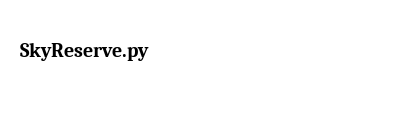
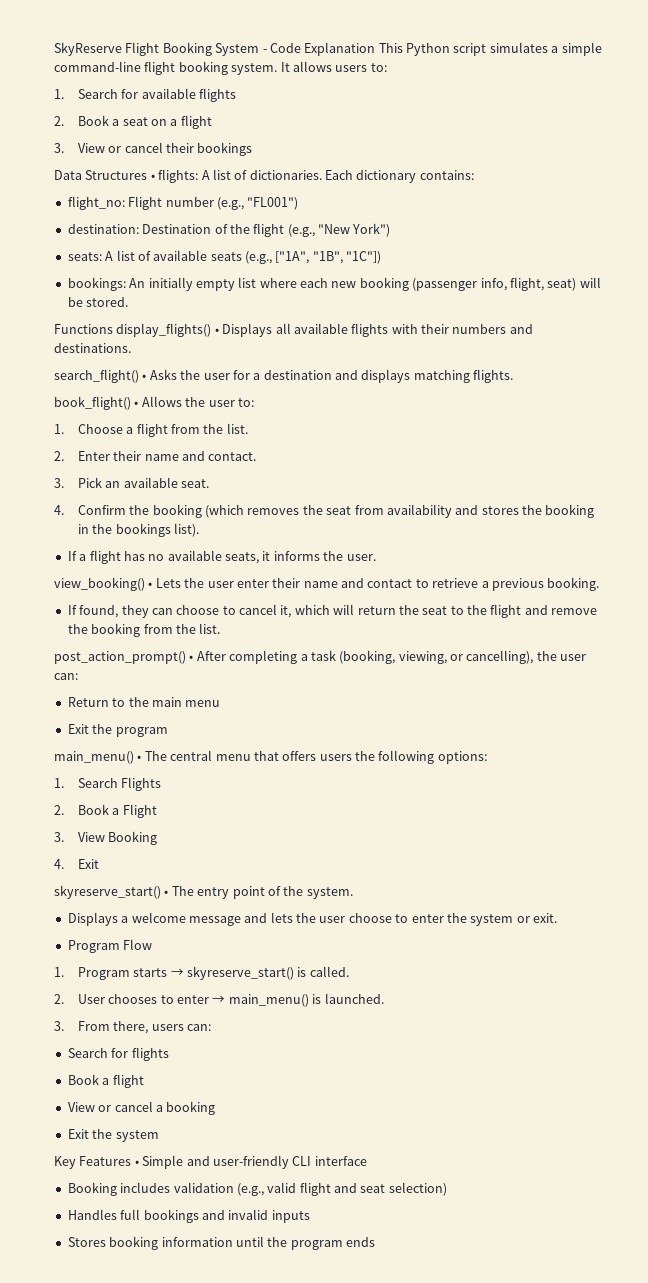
- SkyReserve.py
+ SkyReserve Flight Booking System - Code Explanation This Python script simulates a simple command-line flight booking system. It allows users to:
+ 1. Search for available flights
+ 2. Book a seat on a flight
+ 3. View or cancel their bookings
+ Data Structures • flights: A list of dictionaries. Each dictionary contains:
+ flight_no: Flight number (e.g., "FL001")
+ destination: Destination of the flight (e.g., "New York")
+ seats: A list of available seats (e.g., ["1A", "1B", "1C"])
+ bookings: An initially empty list where each new booking (passenger info, flight, seat) will be stored.
+ Functions display_flights() • Displays all available flights with their numbers and destinations.
+ search_flight() • Asks the user for a destination and displays matching flights.
+ book_flight() • Allows the user to:
+ 1. Choose a flight from the list.
+ 2. Enter their name and contact.
+ 3. Pick an available seat.
+ 4. Confirm the booking (which removes the seat from availability and stores the booking in the bookings list).
+ If a flight has no available seats, it informs the user.
+ view_booking() • Lets the user enter their name and contact to retrieve a previous booking.
+ If found, they can choose to cancel it, which will return the seat to the flight and remove the booking from the list.
+ post_action_prompt() • After completing a task (booking, viewing, or cancelling), the user can:
+ Return to the main menu
+ Exit the program
+ main_menu() • The central menu that offers users the following options:
+ 1. Search Flights
+ 2. Book a Flight
+ 3. View Booking
+ 4. Exit
+ skyreserve_start() • The entry point of the system.
+ Displays a welcome message and lets the user choose to enter the system or exit.
+ Program Flow
+ 1. Program starts → skyreserve_start() is called.
+ 2. User chooses to enter → main_menu() is launched.
+ 3. From there, users can:
+ Search for flights
+ Book a flight
+ View or cancel a booking
+ Exit the system
+ Key Features • Simple and user-friendly CLI interface
+ Booking includes validation (e.g., valid flight and seat selection)
+ Handles full bookings and invalid inputs
+ Stores booking information until the program ends

